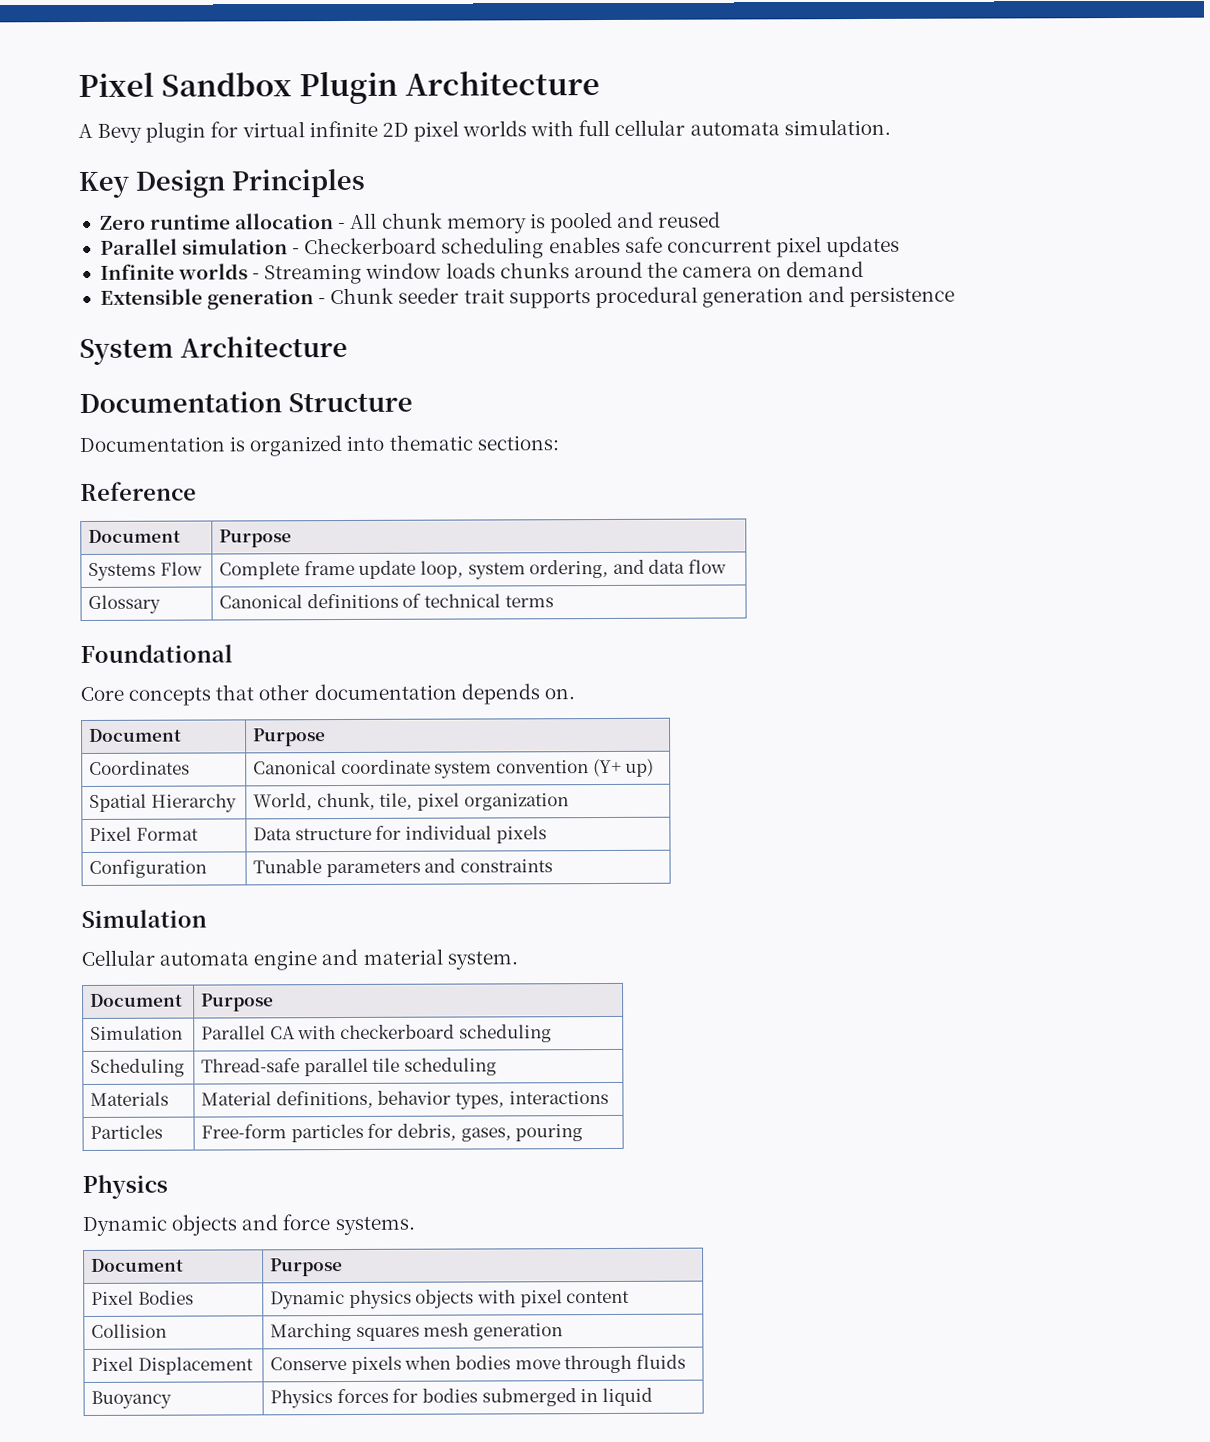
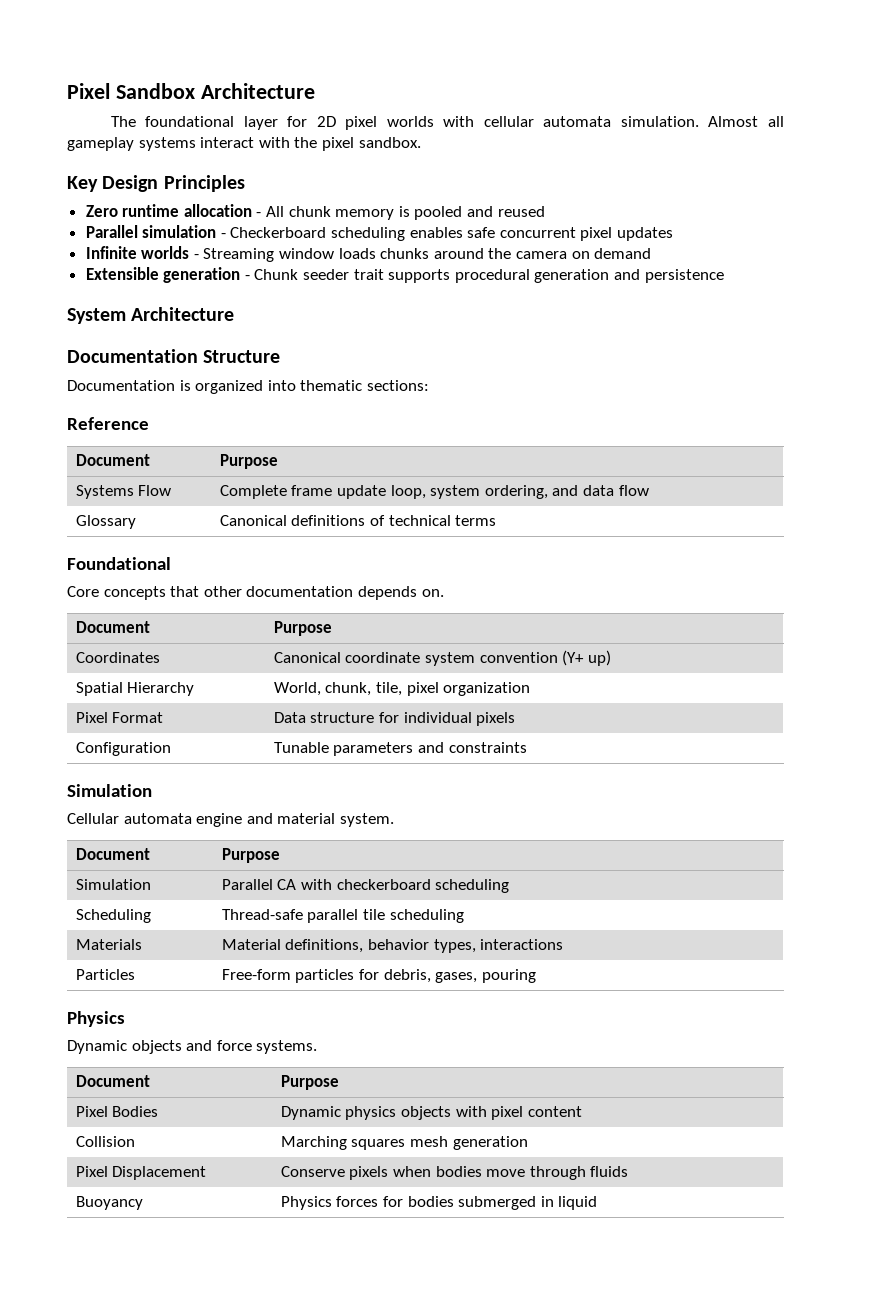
- Pixel Sandbox Plugin Architecture
- A Bevy plugin for virtual infinite 2D pixel worlds with full cellular automata simulation.
+ Pixel Sandbox Architecture
+ The foundational layer for 2D pixel worlds with cellular automata simulation. Almost all gameplay systems interact with the pixel sandbox.

